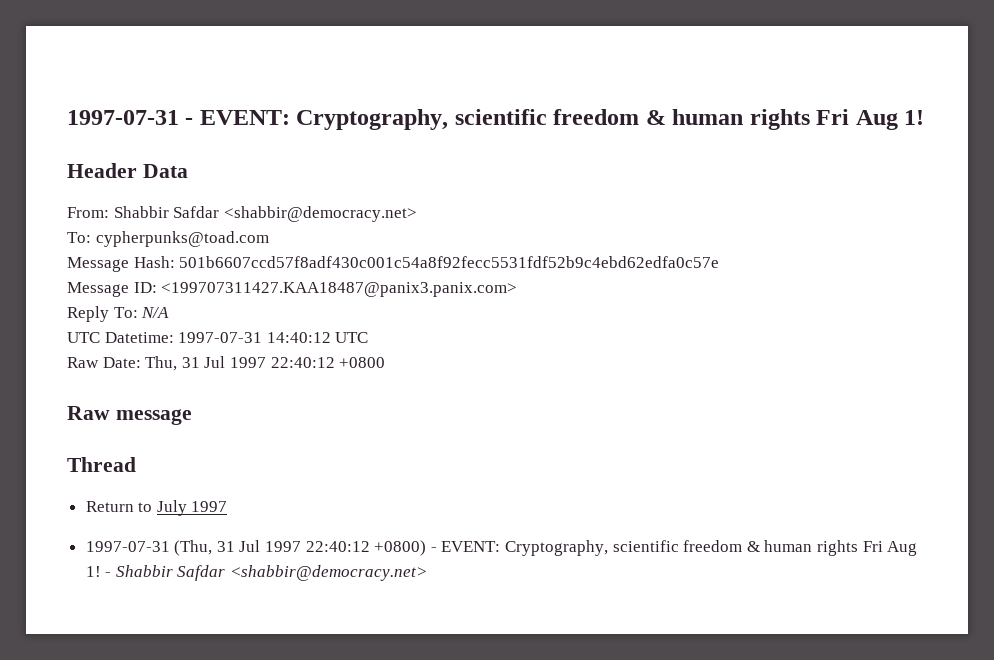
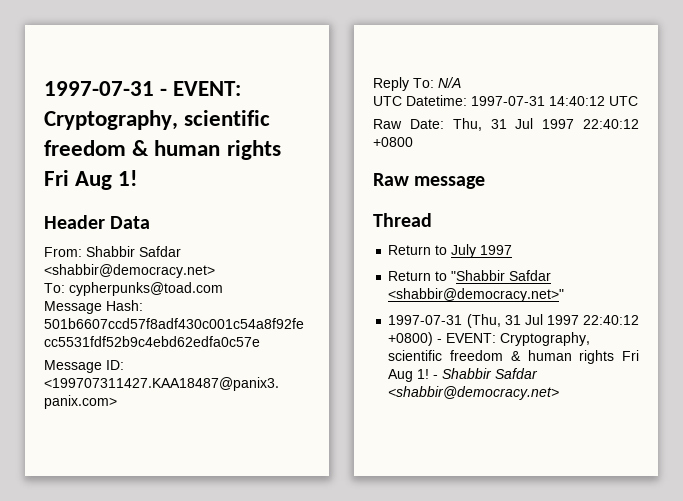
+ Return to "Shabbir Safdar <shabbir@democracy.net>"

